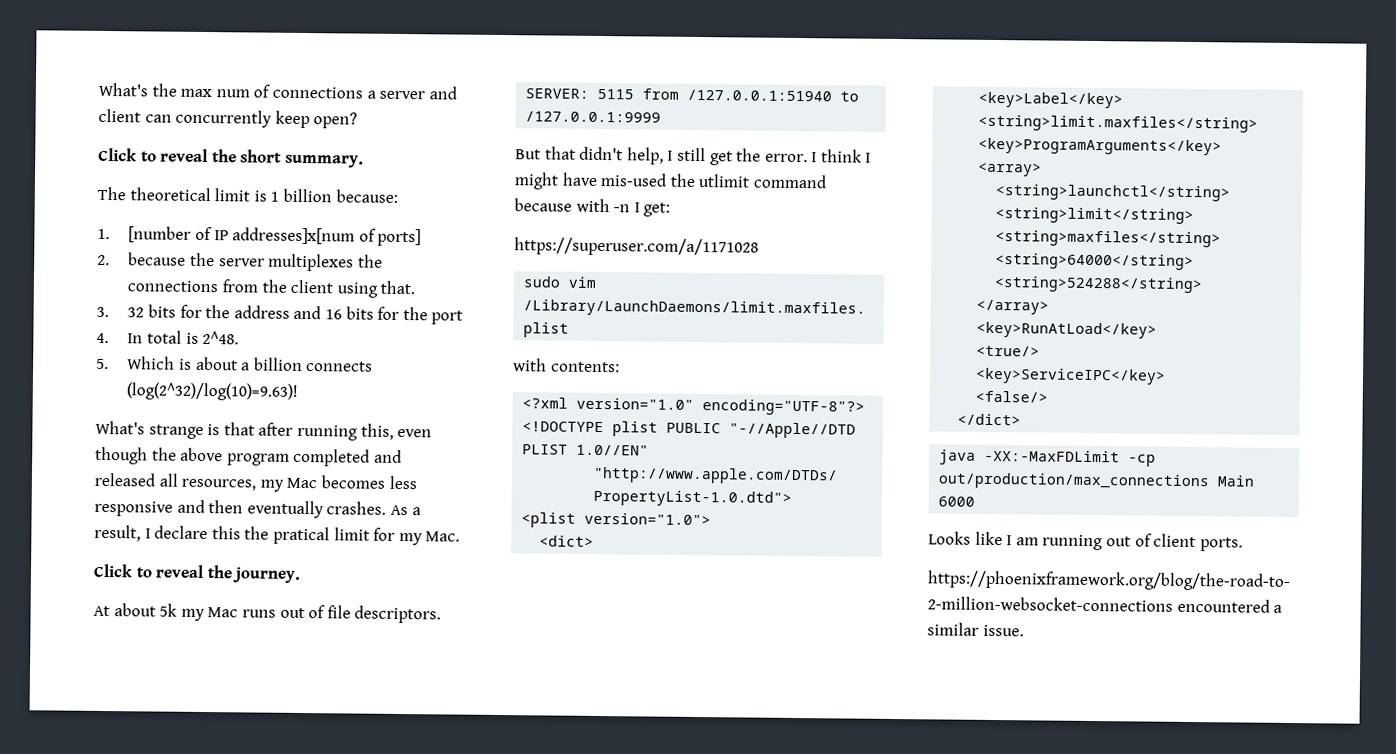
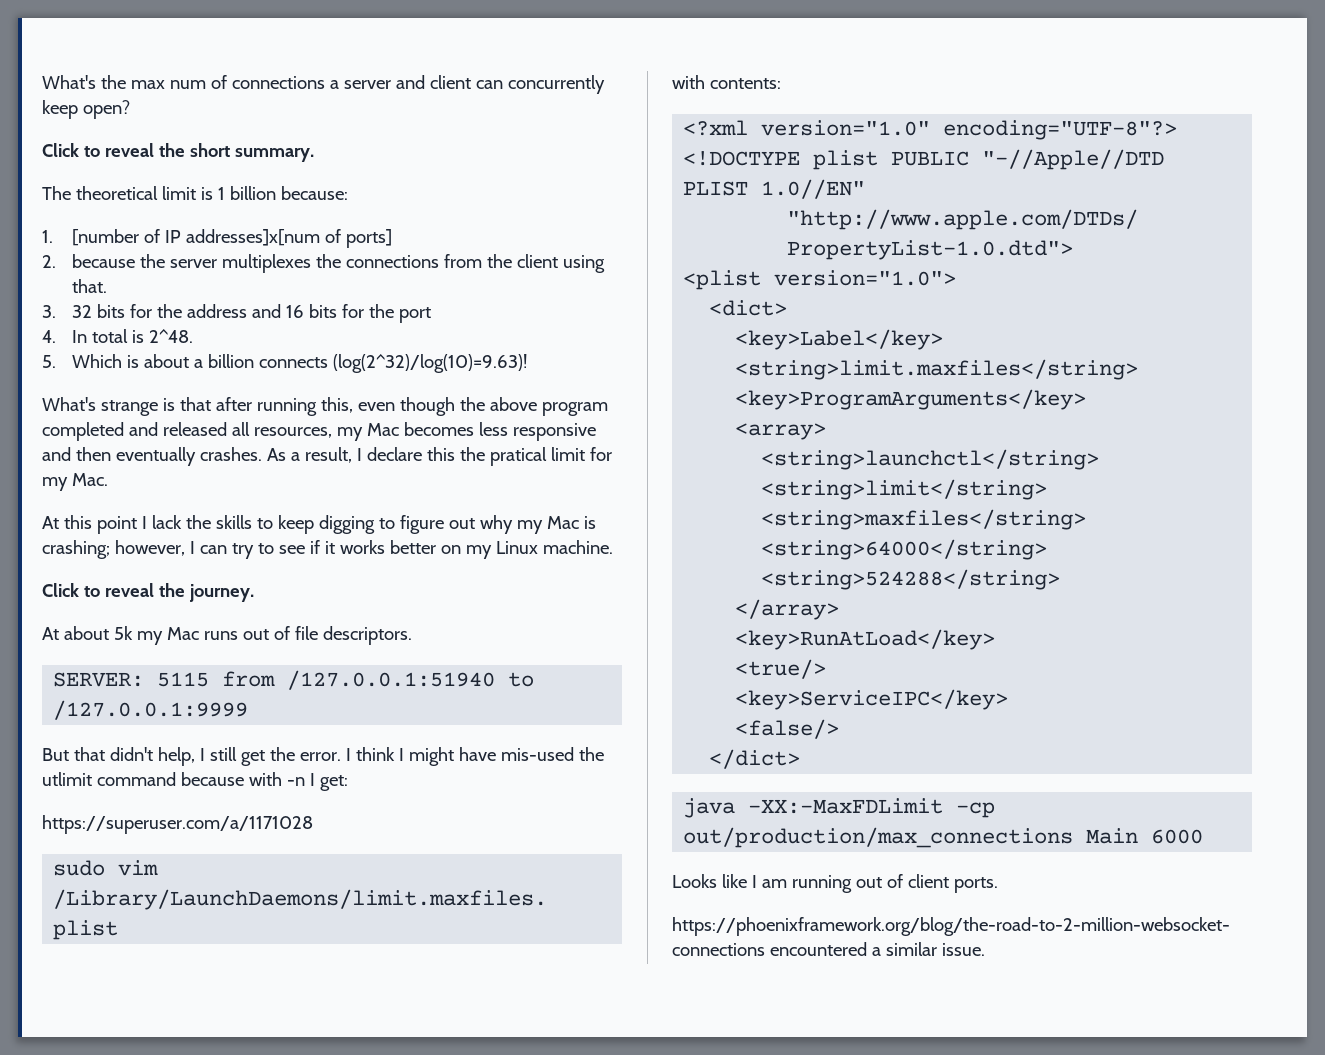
+ At this point I lack the skills to keep digging to figure out why my Mac is crashing; however, I can try to see if it works better on my Linux machine.

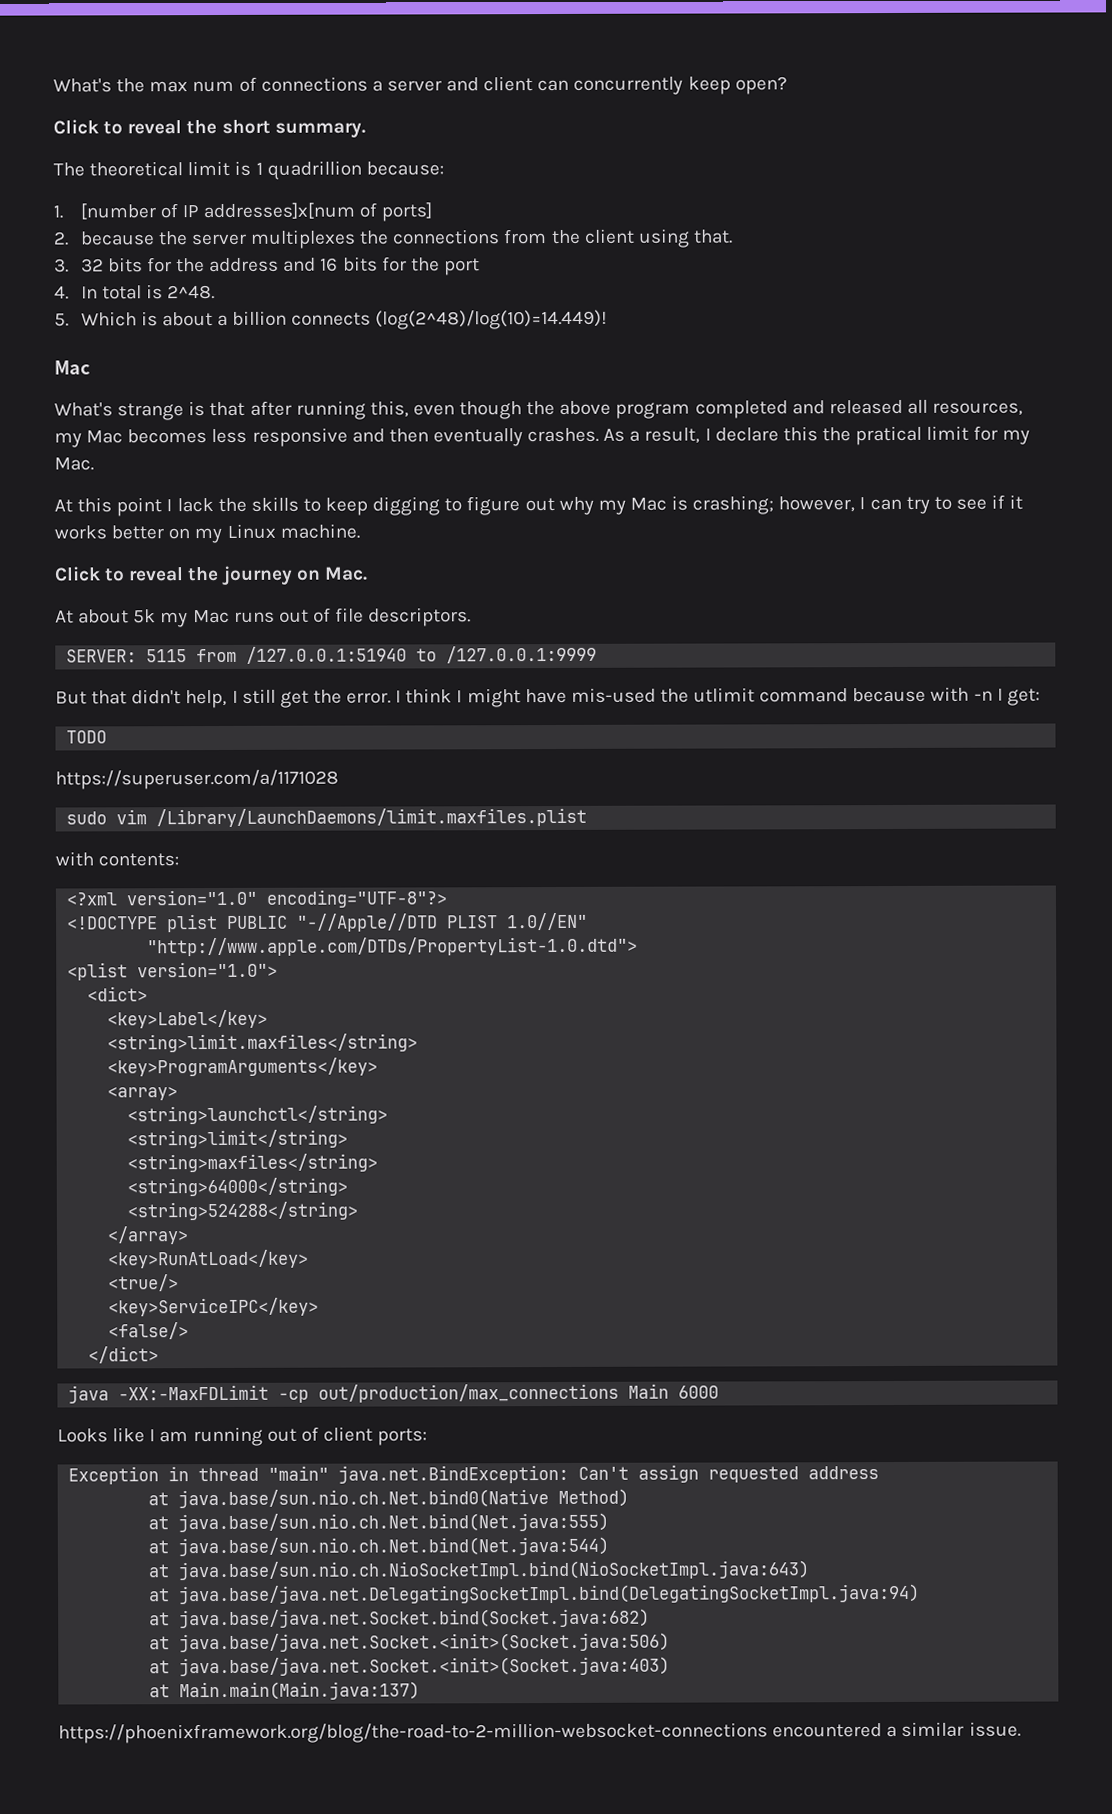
- The theoretical limit is 1 billion because:
+ The theoretical limit is 1 quadrillion because:
- 5. Which is about a billion connects (log(2^32)/log(10)=9.63)!
+ 5. Which is about a billion connects (log(2^48)/log(10)=14.449)!
+ Mac
- Click to reveal the journey.
+ Click to reveal the journey on Mac.
+ TODO
- Looks like I am running out of client ports.
+ Looks like I am running out of client ports:
+ Exception in thread "main" java.net.BindException: Can't assign requested address
+ at java.base/sun.nio.ch.Net.bind0(Native Method)
+ at java.base/sun.nio.ch.Net.bind(Net.java:555)
+ at java.base/sun.nio.ch.Net.bind(Net.java:544)
+ at java.base/sun.nio.ch.NioSocketImpl.bind(NioSocketImpl.java:643)
+ at java.base/java.net.DelegatingSocketImpl.bind(DelegatingSocketImpl.java:94)
+ at java.base/java.net.Socket.bind(Socket.java:682)
+ at java.base/java.net.Socket.<init>(Socket.java:506)
+ at java.base/java.net.Socket.<init>(Socket.java:403)
+ at Main.main(Main.java:137)

